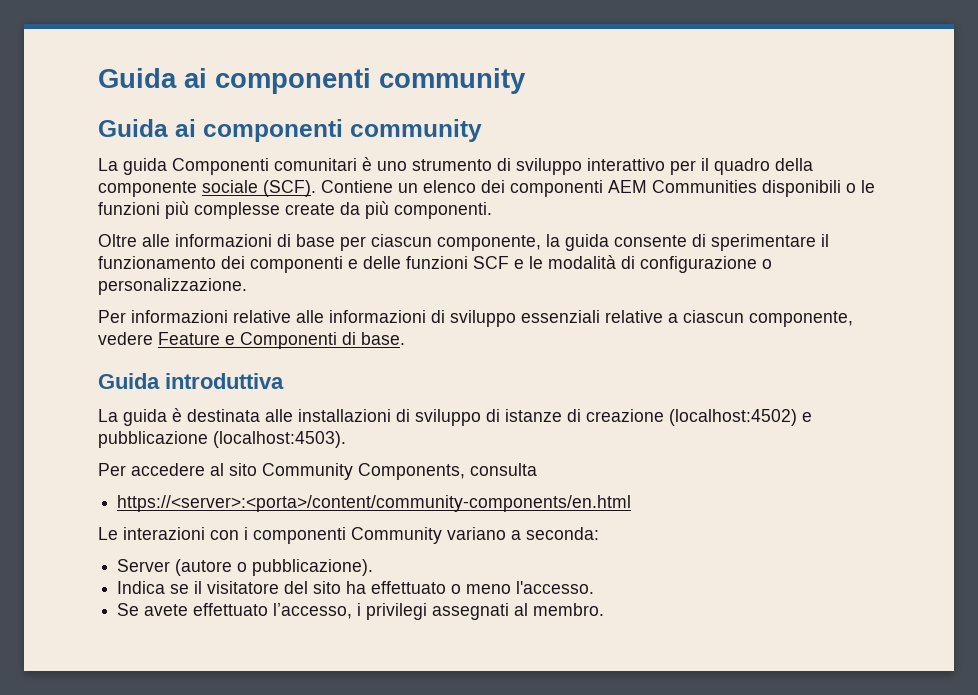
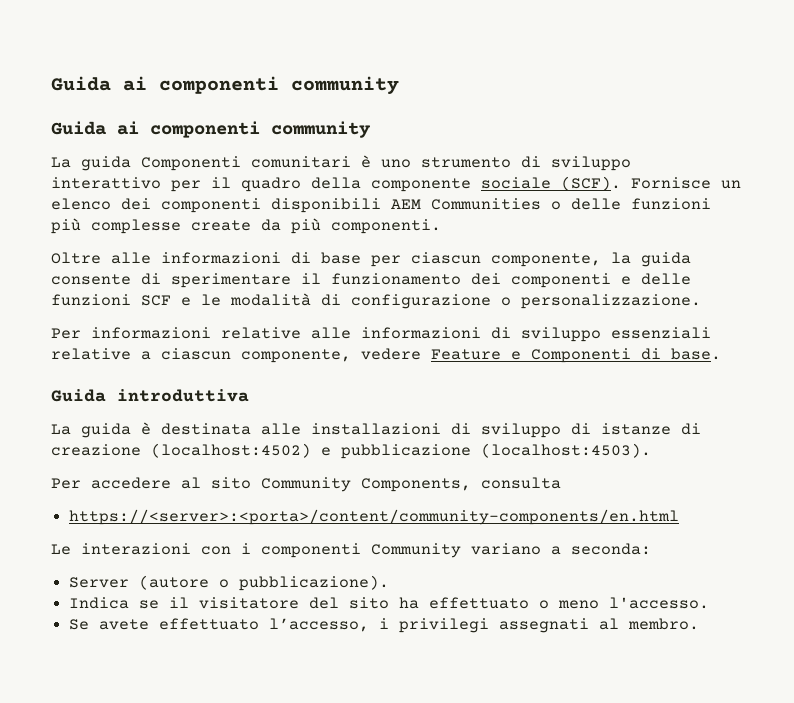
- Contiene un elenco dei componenti AEM Communities disponibili o le funzioni più complesse create da più componenti.
+ Fornisce un elenco dei componenti disponibili AEM Communities o delle funzioni più complesse create da più componenti.

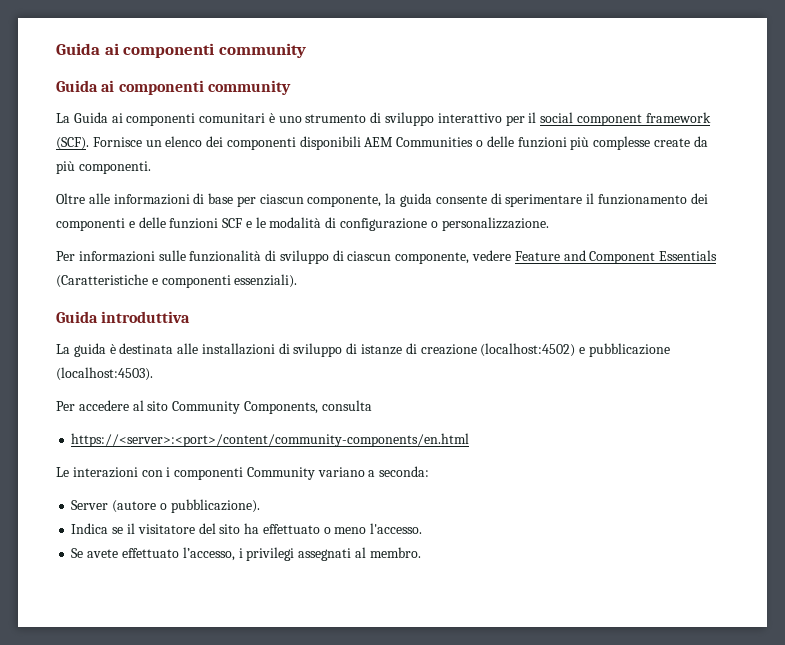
- La guida Componenti comunitari è uno strumento di sviluppo interattivo per il quadro della componente sociale (SCF).
+ La Guida ai componenti comunitari è uno strumento di sviluppo interattivo per il social component framework (SCF).
- Per informazioni relative alle informazioni di sviluppo essenziali relative a ciascun componente, vedere Feature e Componenti di base.
+ Per informazioni sulle funzionalità di sviluppo di ciascun componente, vedere Feature and Component Essentials (Caratteristiche e componenti essenziali).
- https://<server>:<porta>/content/community-components/en.html
+ https://<server>:<port>/content/community-components/en.html

